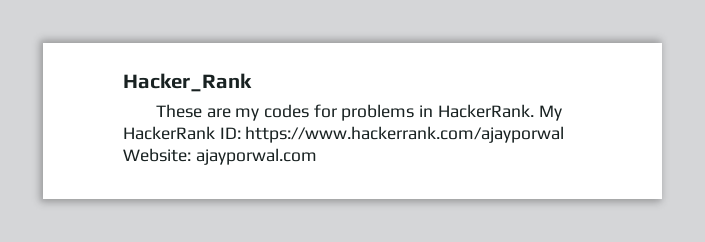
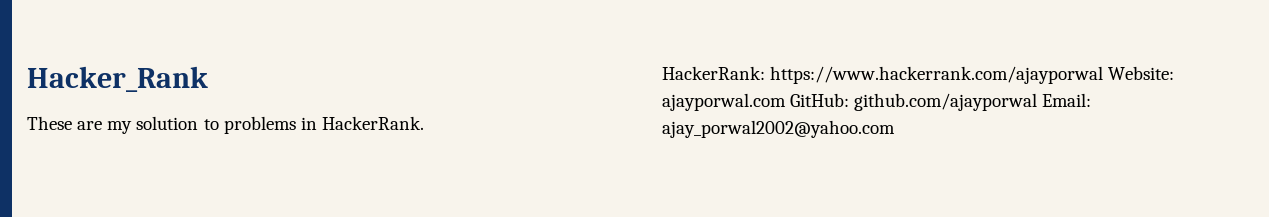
- These are my codes for problems in HackerRank. My HackerRank ID: https://www.hackerrank.com/ajayporwal Website: ajayporwal.com
+ These are my solution to problems in HackerRank.
+ HackerRank: https://www.hackerrank.com/ajayporwal Website: ajayporwal.com GitHub: github.com/ajayporwal Email: ajay_porwal2002@yahoo.com

